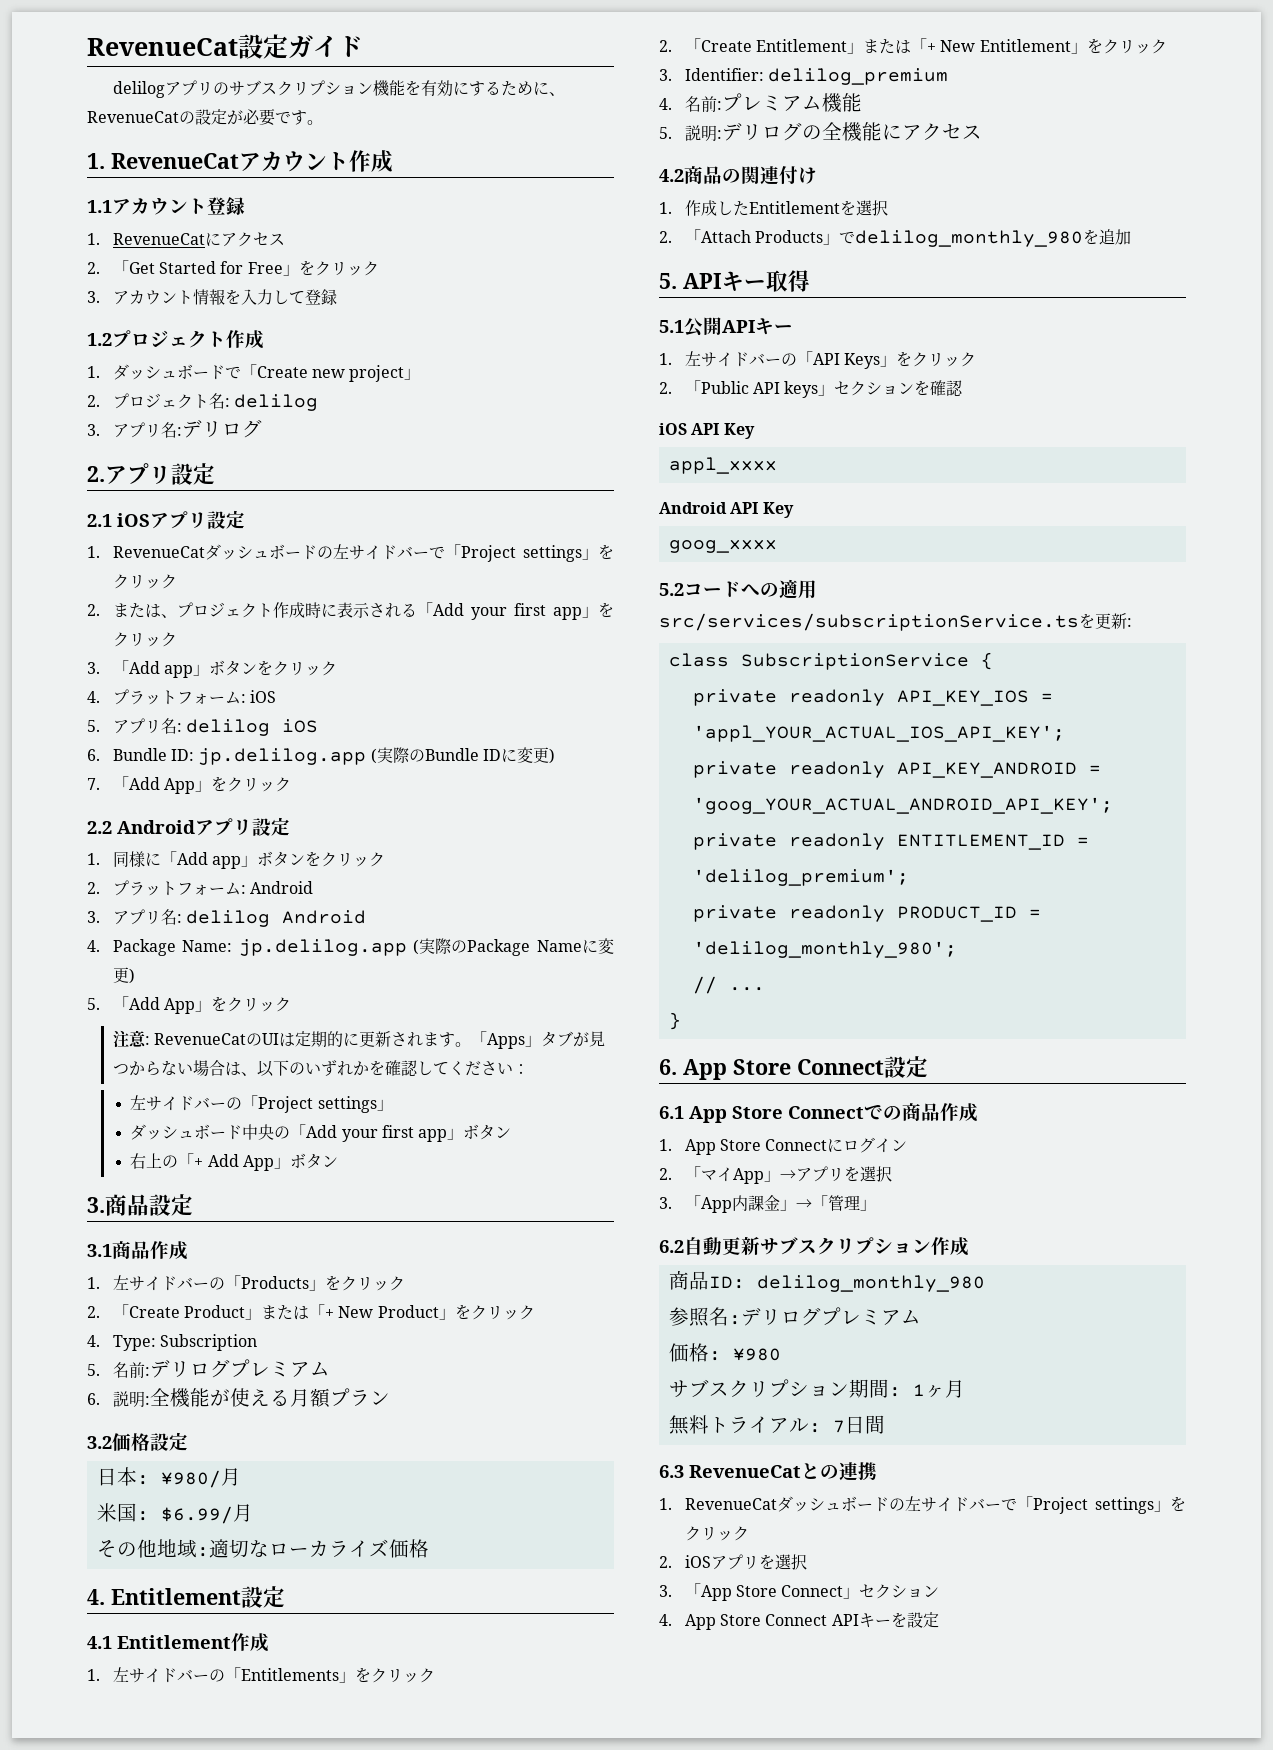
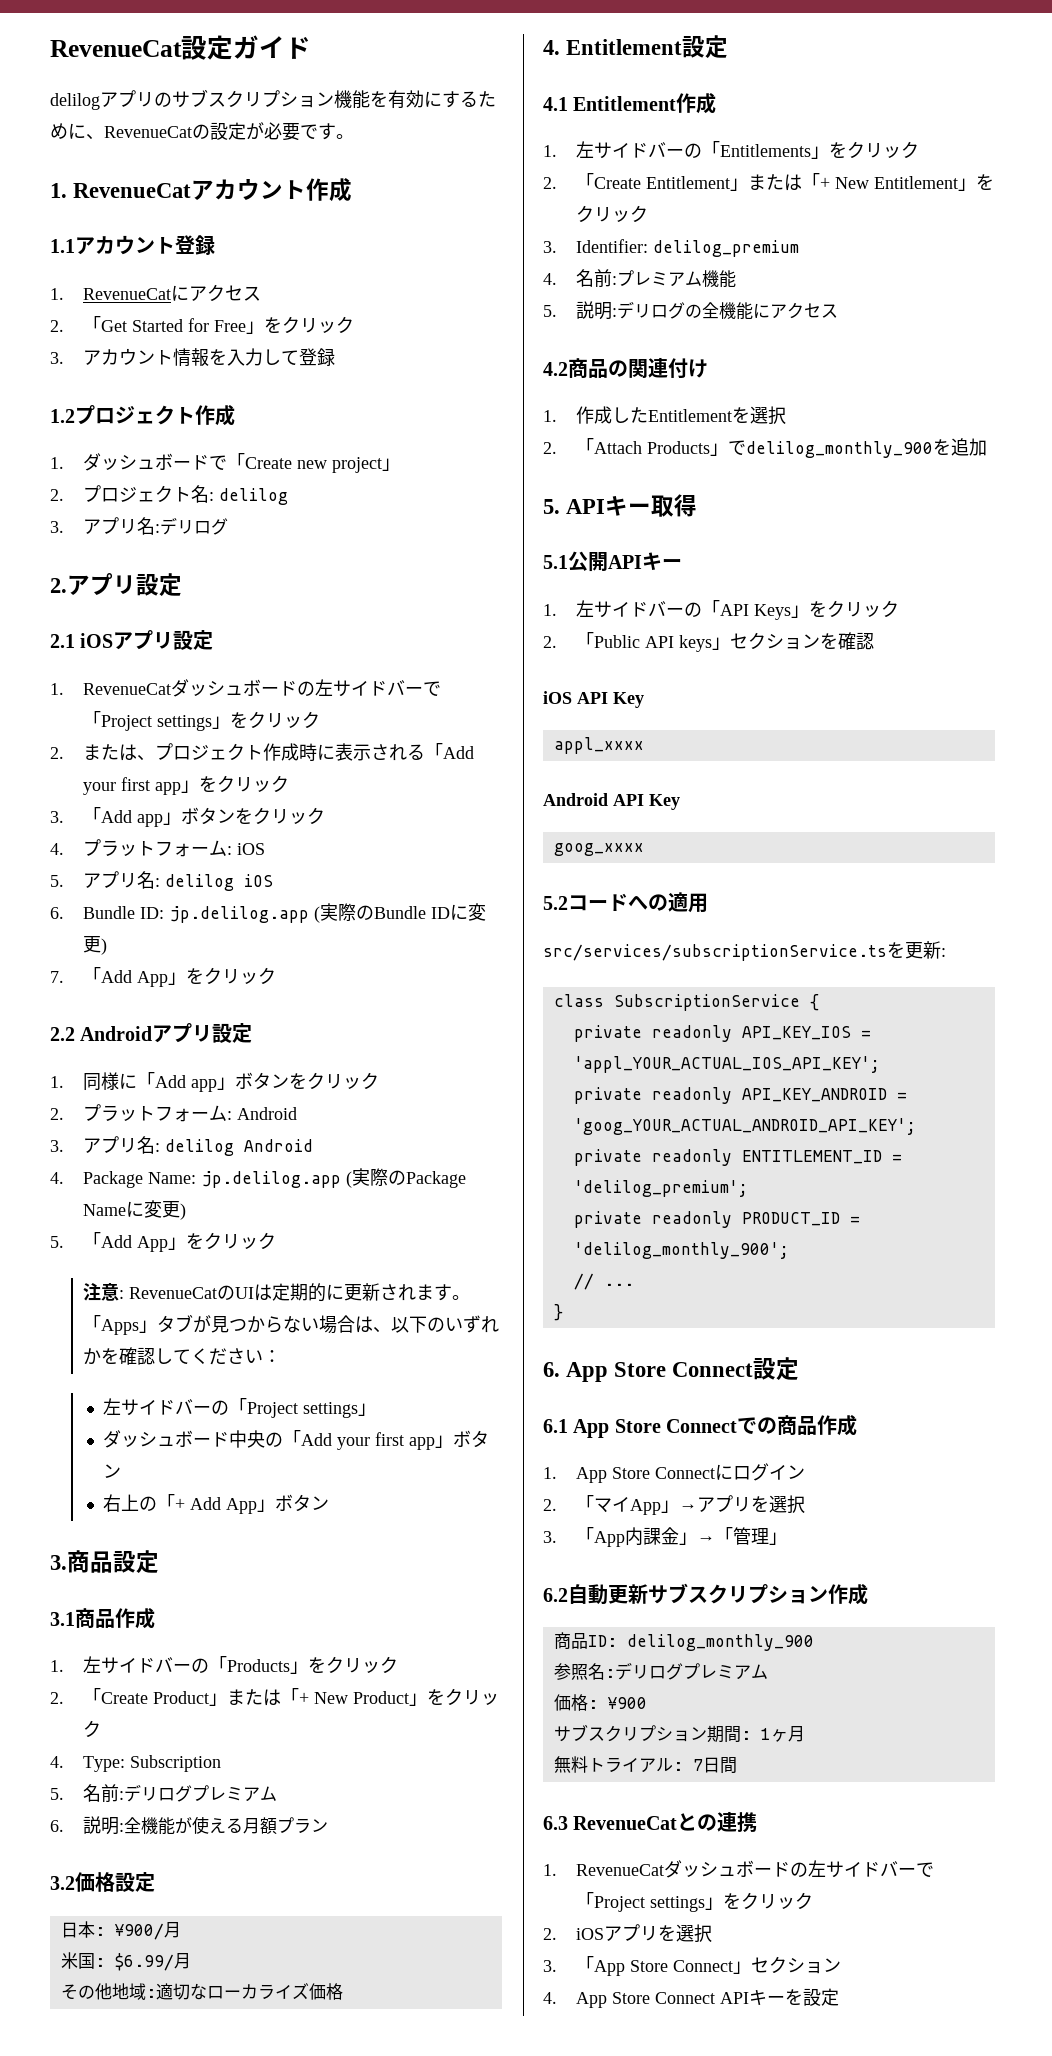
- 日本: ¥980/月
+ 日本: ¥900/月
- 2.「Attach Products」でdelilog_monthly_980を追加
+ 2.「Attach Products」でdelilog_monthly_900を追加
- private readonly PRODUCT_ID = 'delilog_monthly_980';
+ private readonly PRODUCT_ID = 'delilog_monthly_900';
- 商品ID: delilog_monthly_980
+ 商品ID: delilog_monthly_900
- 価格: ¥980
+ 価格: ¥900

